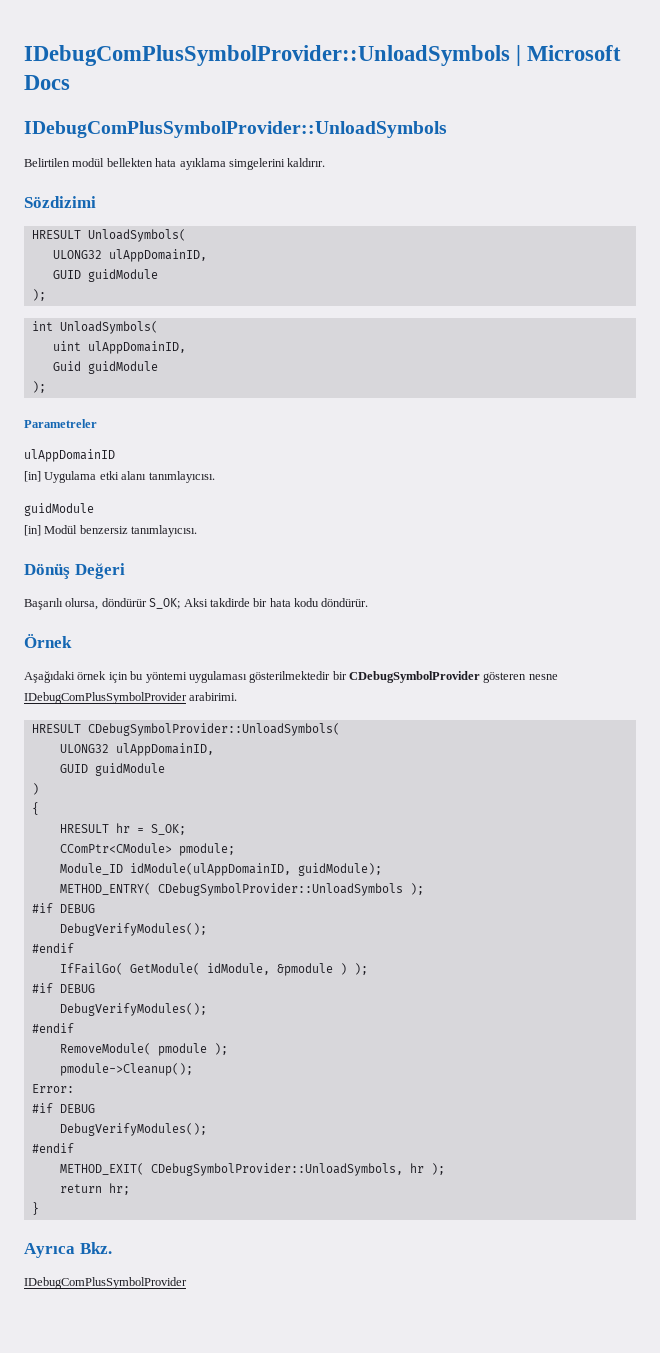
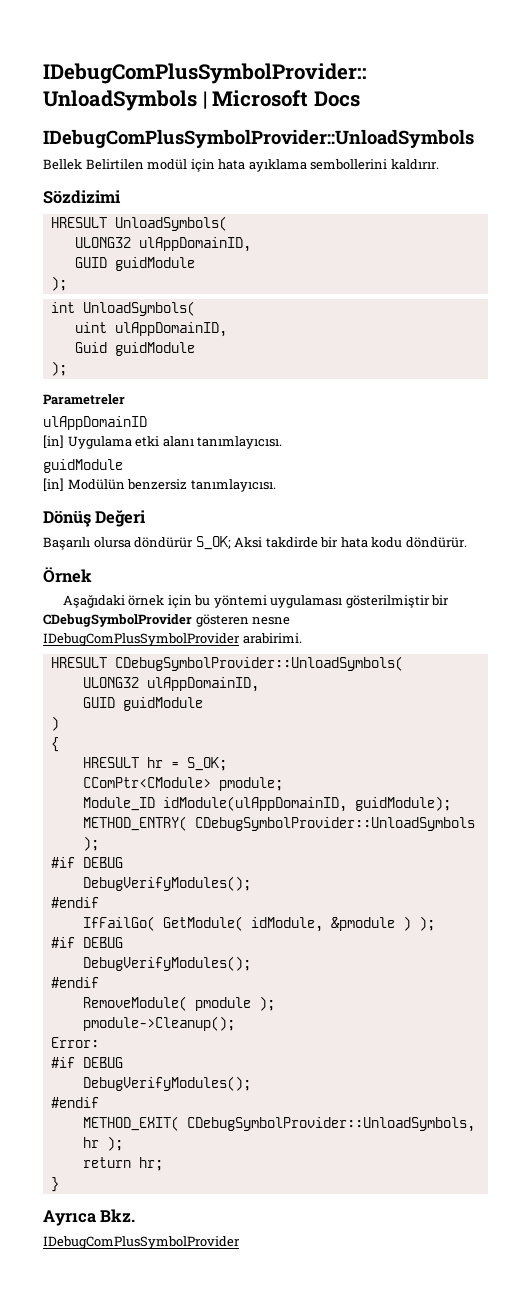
- Belirtilen modül bellekten hata ayıklama simgelerini kaldırır.
+ Bellek Belirtilen modül için hata ayıklama sembollerini kaldırır.
- [in] Modül benzersiz tanımlayıcısı.
+ [in] Modülün benzersiz tanımlayıcısı.
- Başarılı olursa, döndürür S_OK; Aksi takdirde bir hata kodu döndürür.
+ Başarılı olursa döndürür S_OK; Aksi takdirde bir hata kodu döndürür.
- Aşağıdaki örnek için bu yöntemi uygulaması gösterilmektedir bir CDebugSymbolProvider gösteren nesne IDebugComPlusSymbolProvider arabirimi.
+ Aşağıdaki örnek için bu yöntemi uygulaması gösterilmiştir bir CDebugSymbolProvider gösteren nesne IDebugComPlusSymbolProvider arabirimi.

